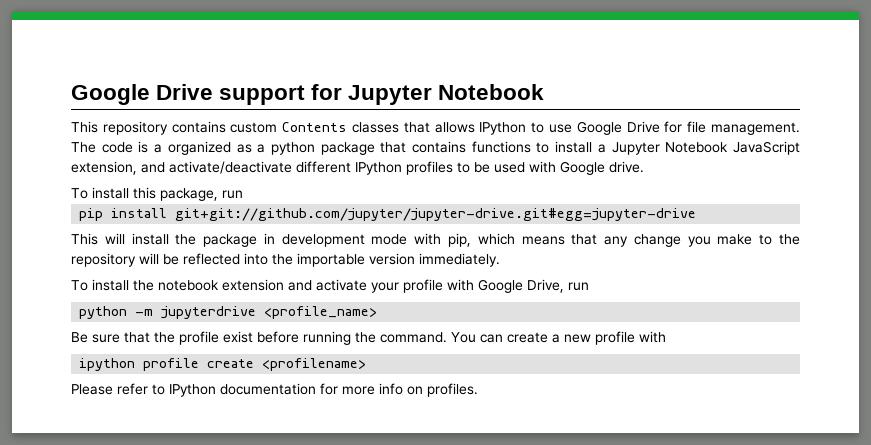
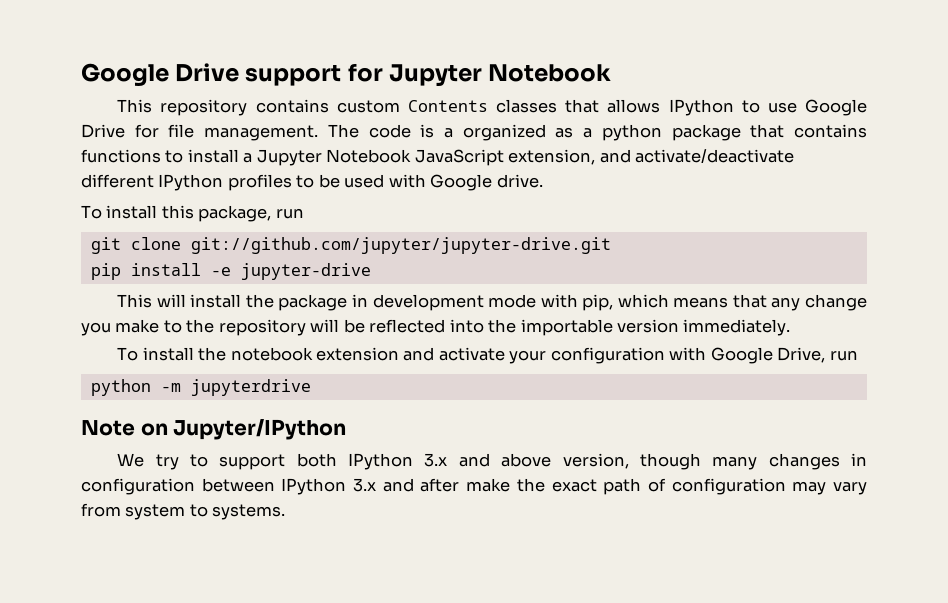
+ git clone git://github.com/jupyter/jupyter-drive.git
- pip install git+git://github.com/jupyter/jupyter-drive.git#egg=jupyter-drive
+ pip install -e jupyter-drive
- To install the notebook extension and activate your profile with Google Drive, run
+ To install the notebook extension and activate your configuration with Google Drive, run
- python -m jupyterdrive <profile_name>
- Be sure that the profile exist before running the command. You can create a new profile with
- ipython profile create <profilename>
- Please refer to IPython documentation for more info on profiles.
+ python -m jupyterdrive
+ Note on Jupyter/IPython
+ We try to support both IPython 3.x and above version, though many changes in configuration between IPython 3.x and after make the exact path of configuration may vary from system to systems.

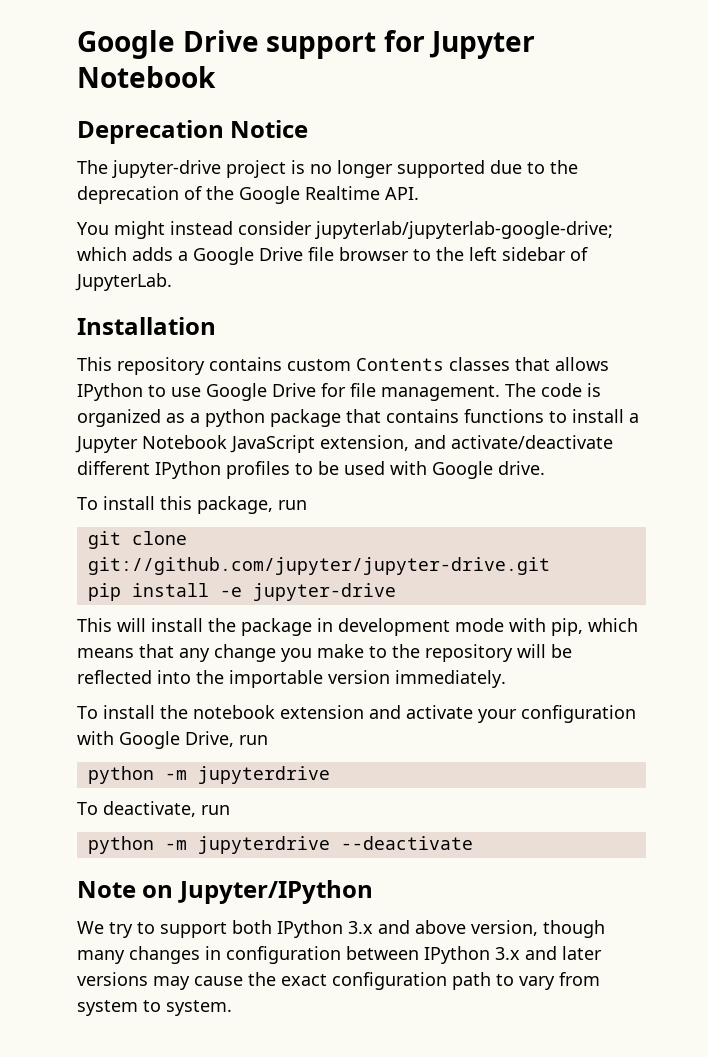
+ Deprecation Notice
+ The jupyter-drive project is no longer supported due to the deprecation of the Google Realtime API.
+ You might instead consider jupyterlab/jupyterlab-google-drive; which adds a Google Drive file browser to the left sidebar of JupyterLab.
+ Installation
- The code is a organized as a python package that contains functions to install a Jupyter Notebook JavaScript extension, and activate/deactivate different IPython profiles to be used with Google drive.
+ The code is organized as a python package that contains functions to install a Jupyter Notebook JavaScript extension, and activate/deactivate different IPython profiles to be used with Google drive.
+ To deactivate, run
+ python -m jupyterdrive --deactivate
- We try to support both IPython 3.x and above version, though many changes in configuration between IPython 3.x and after make the exact path of configuration may vary from system to systems.
+ We try to support both IPython 3.x and above version, though many changes in configuration between IPython 3.x and later versions may cause the exact configuration path to vary from system to system.

